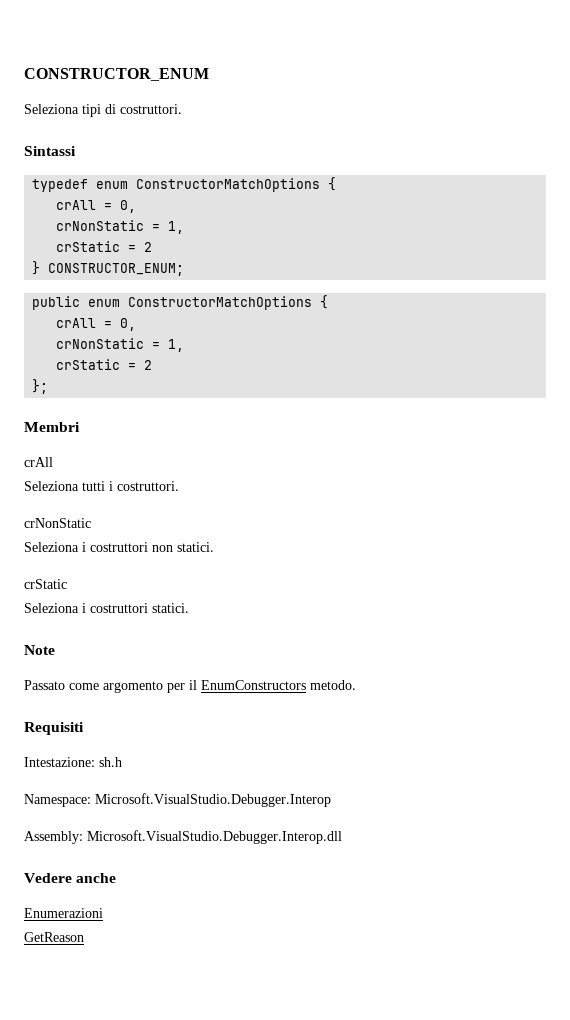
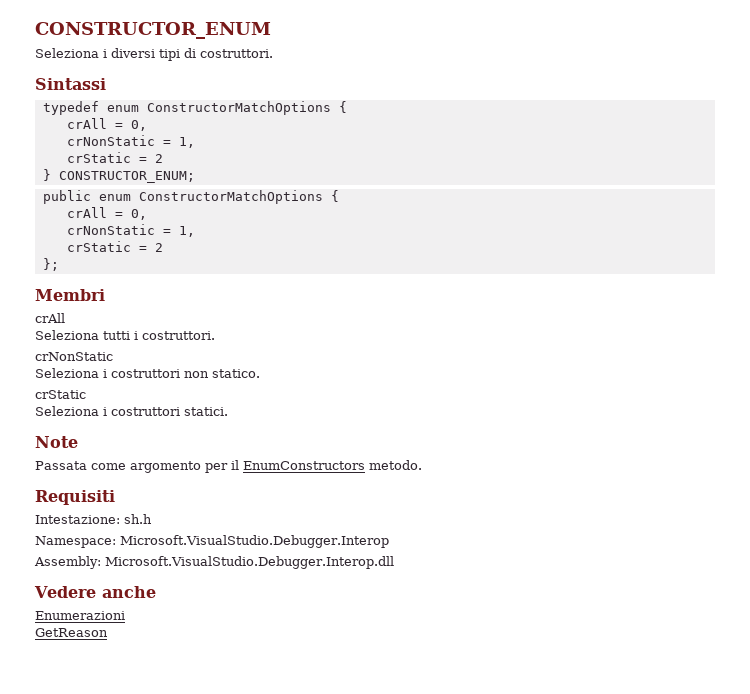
- Seleziona tipi di costruttori.
+ Seleziona i diversi tipi di costruttori.
- Seleziona i costruttori non statici.
+ Seleziona i costruttori non statico.
- Passato come argomento per il EnumConstructors metodo.
+ Passata come argomento per il EnumConstructors metodo.

